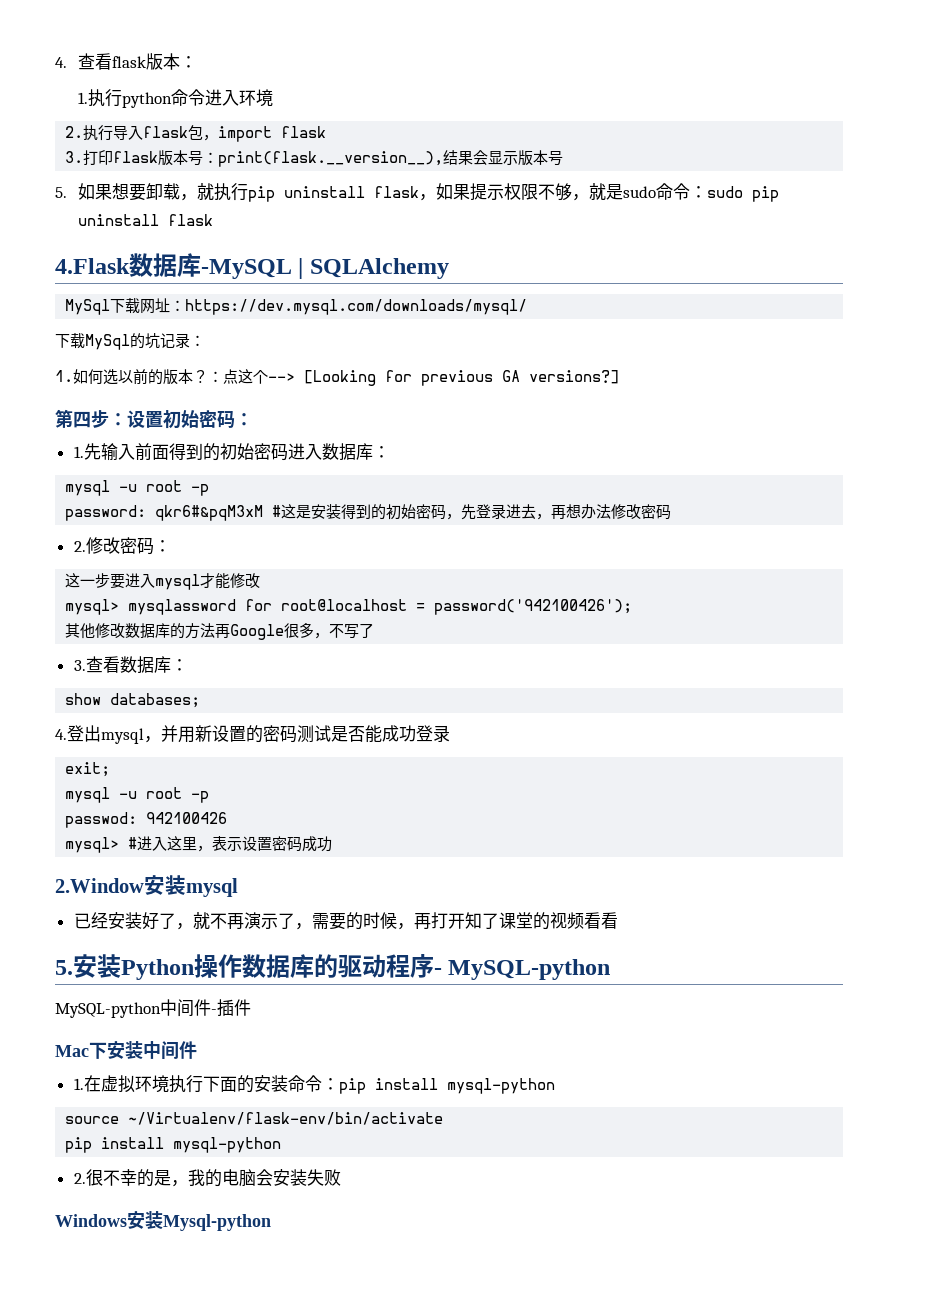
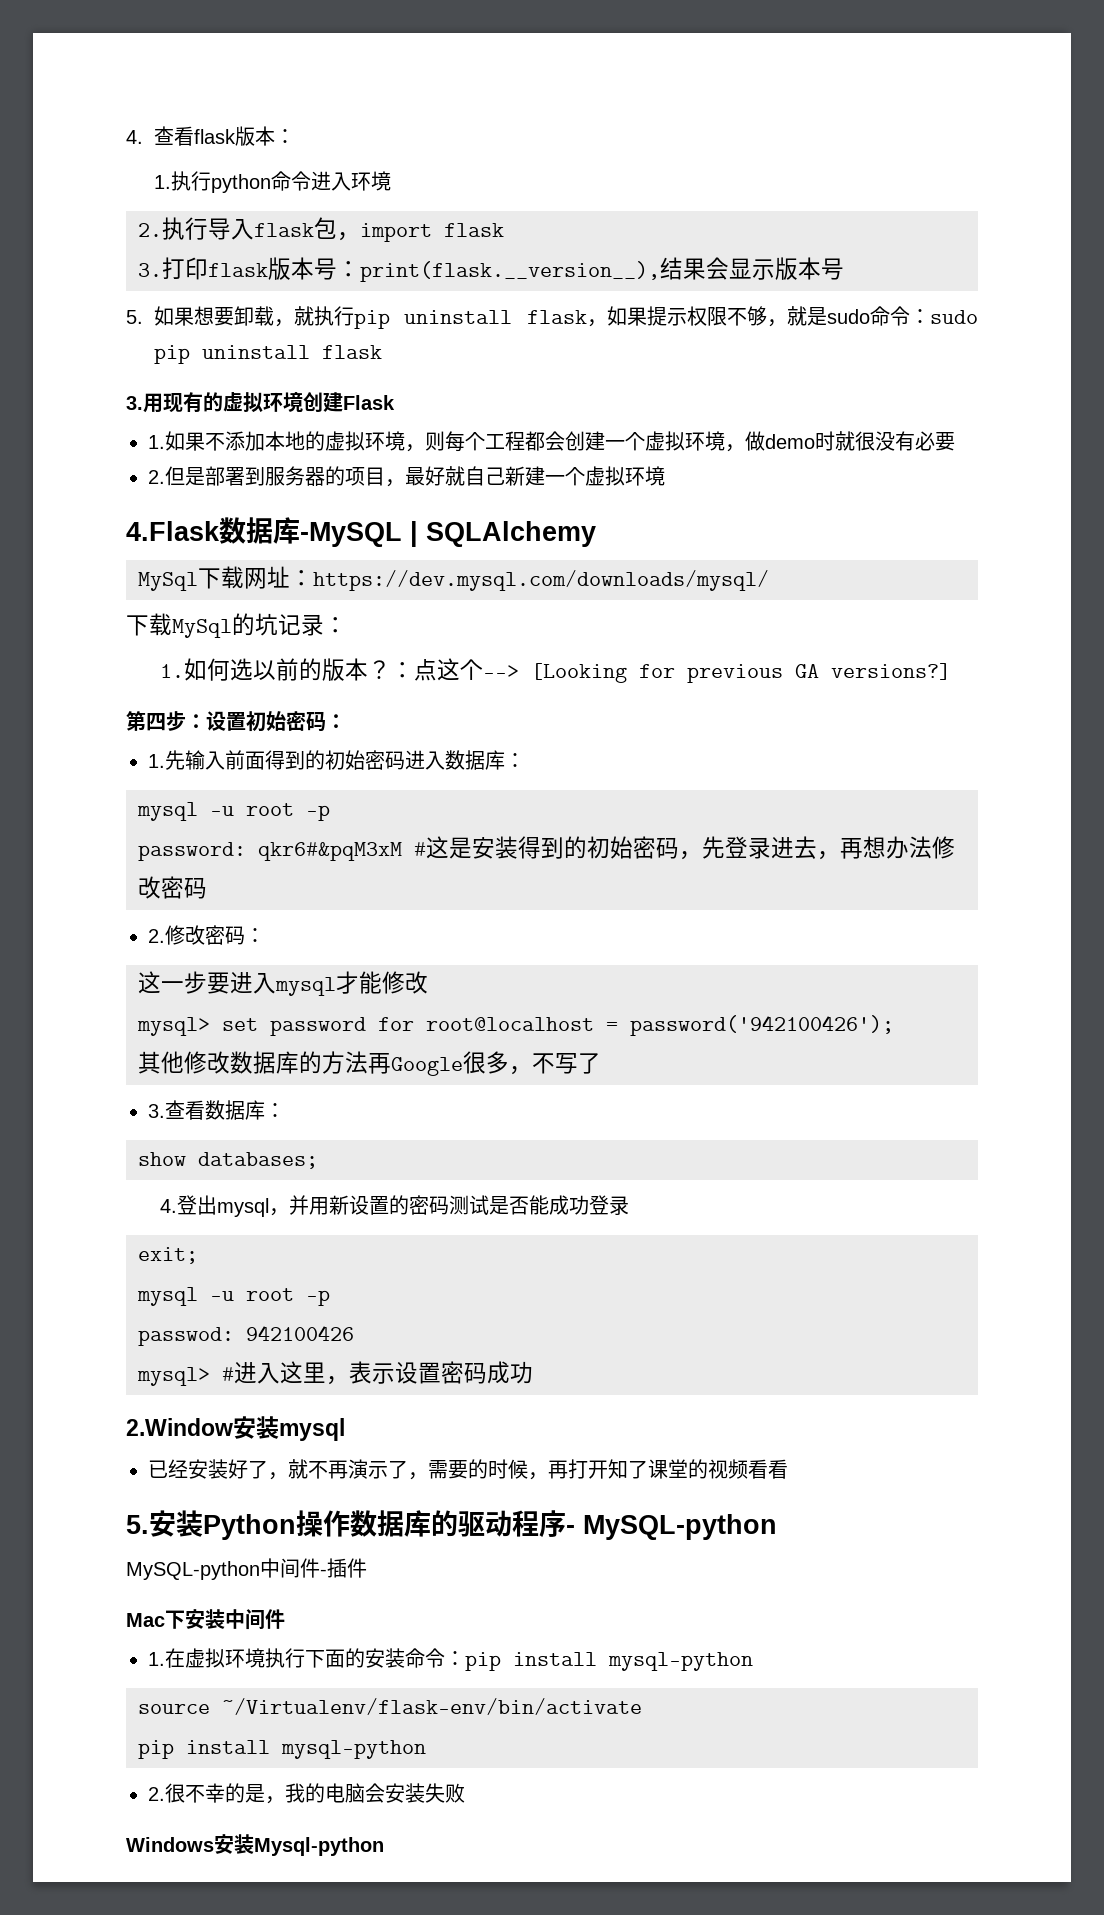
+ 3.用现有的虚拟环境创建Flask
+ 1.如果不添加本地的虚拟环境，则每个工程都会创建一个虚拟环境，做demo时就很没有必要
+ 2.但是部署到服务器的项目，最好就自己新建一个虚拟环境
- mysql> mysqlassword for root@localhost = password('942100426');
+ mysql> set password for root@localhost = password('942100426');

